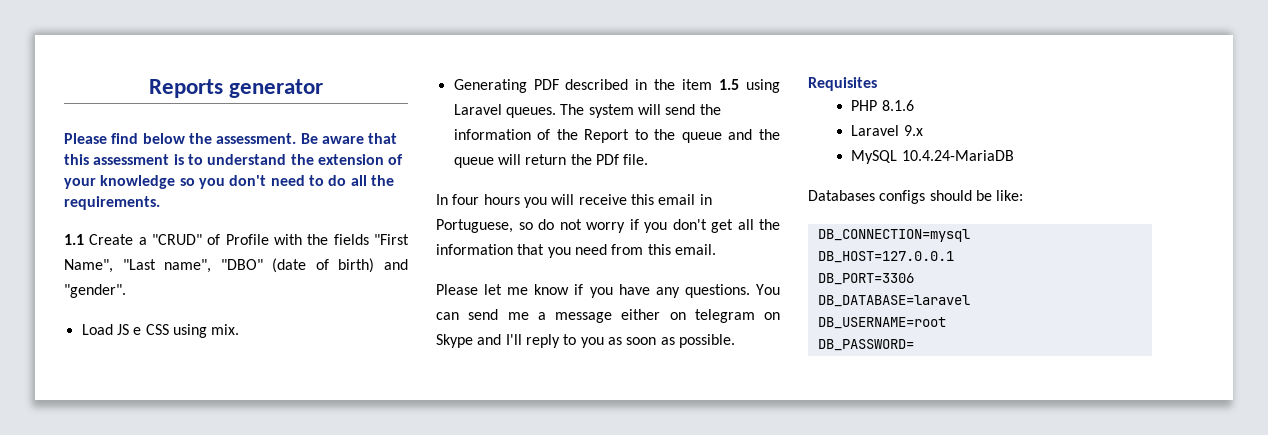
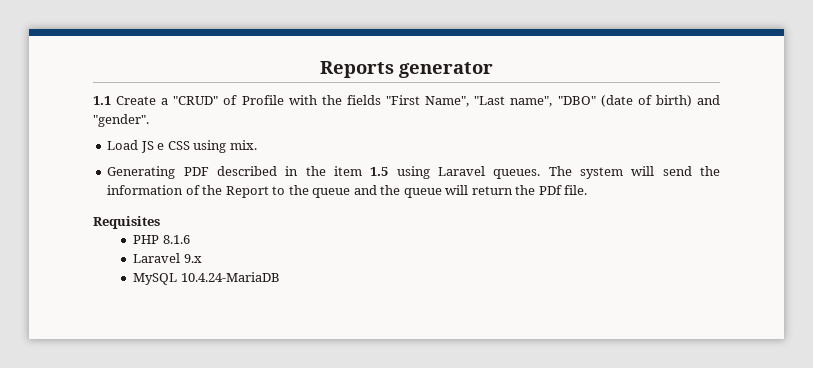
- Please find below the assessment. Be aware that this assessment is to understand the extension of your knowledge so you don't need to do all the requirements.
- In four hours you will receive this email in Portuguese, so do not worry if you don't get all the information that you need from this email.
- Please let me know if you have any questions. You can send me a message either on telegram on Skype and I'll reply to you as soon as possible.
- Databases configs should be like:
- DB_CONNECTION=mysql
- DB_HOST=127.0.0.1
- DB_PORT=3306
- DB_DATABASE=laravel
- DB_USERNAME=root
- DB_PASSWORD=

